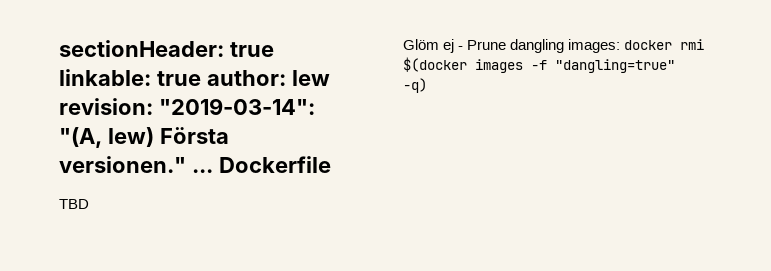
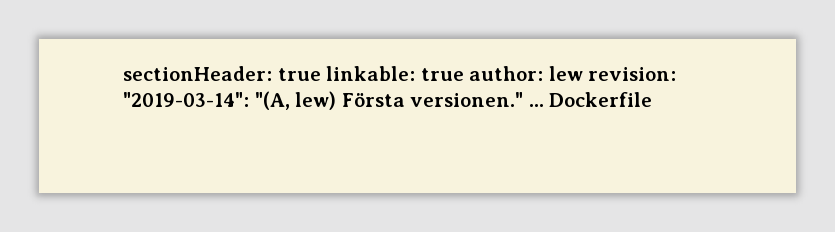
- TBD
- Glöm ej - Prune dangling images: docker rmi $(docker images -f "dangling=true" -q)

